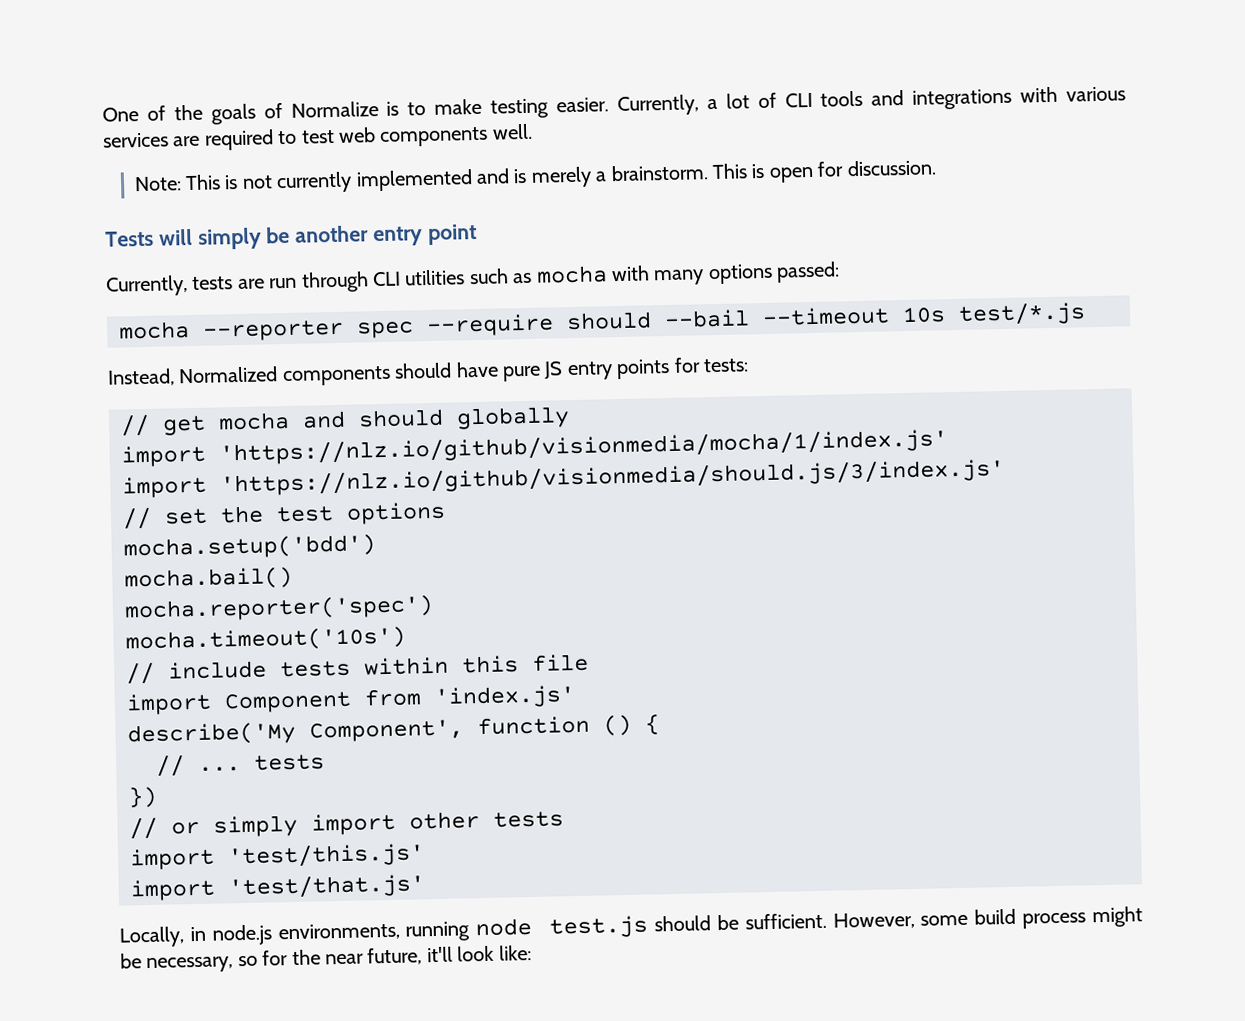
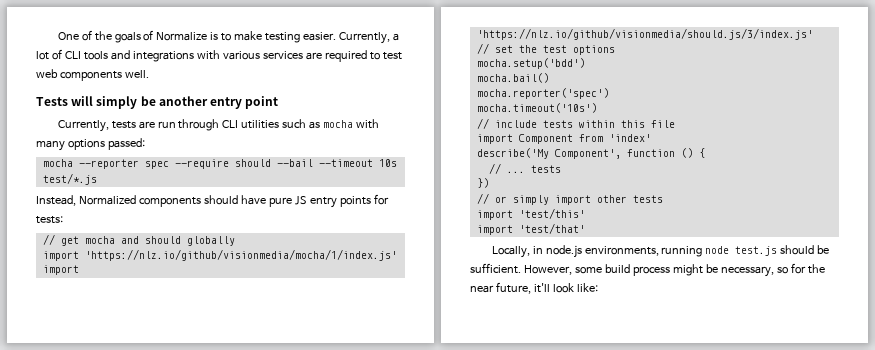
- Note: This is not currently implemented and is merely a brainstorm. This is open for discussion.
- import Component from 'index.js'
+ import Component from 'index'
- import 'test/this.js'
- import 'test/that.js'
+ import 'test/this'
+ import 'test/that'

